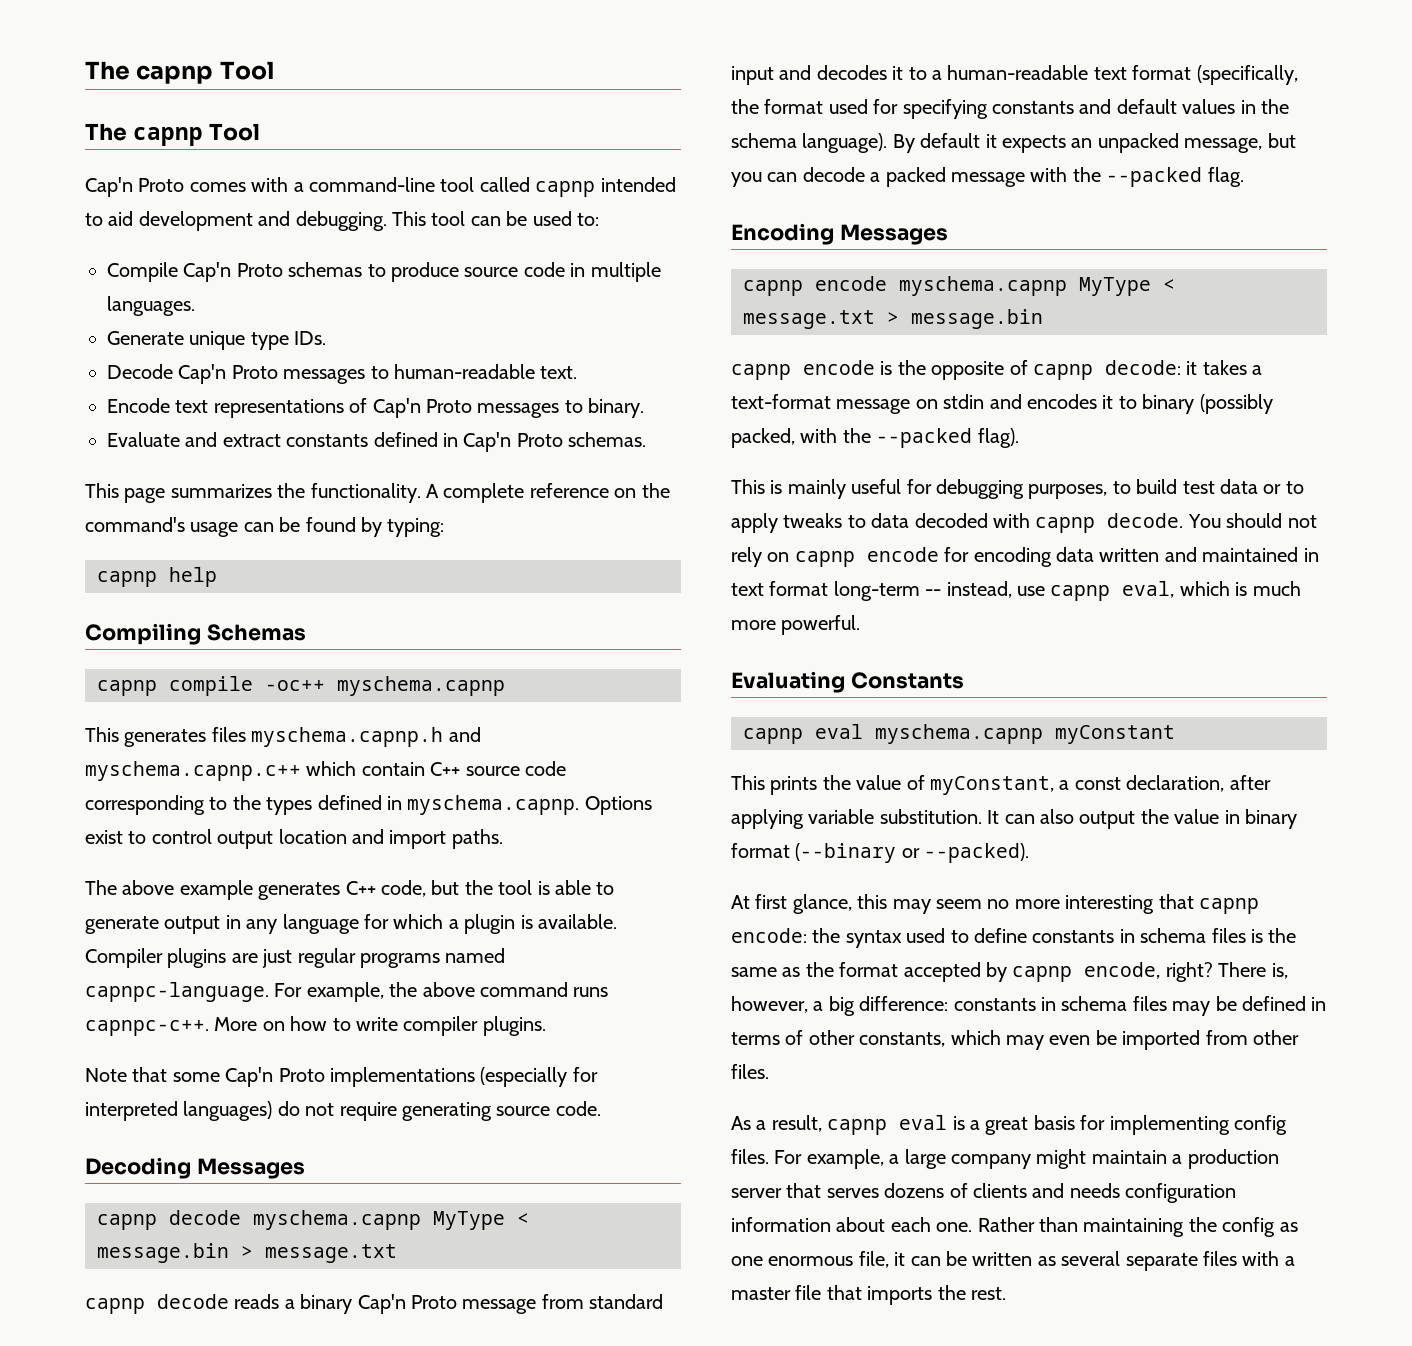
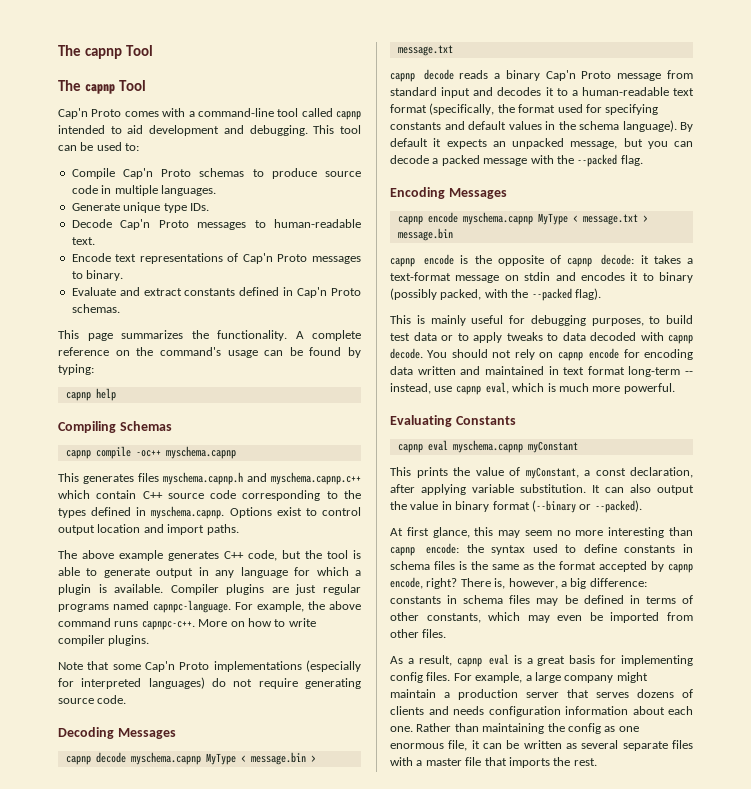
- At first glance, this may seem no more interesting that capnp encode: the syntax used to define constants in schema files is the same as the format accepted by capnp encode, right?
+ At first glance, this may seem no more interesting than capnp encode: the syntax used to define constants in schema files is the same as the format accepted by capnp encode, right?

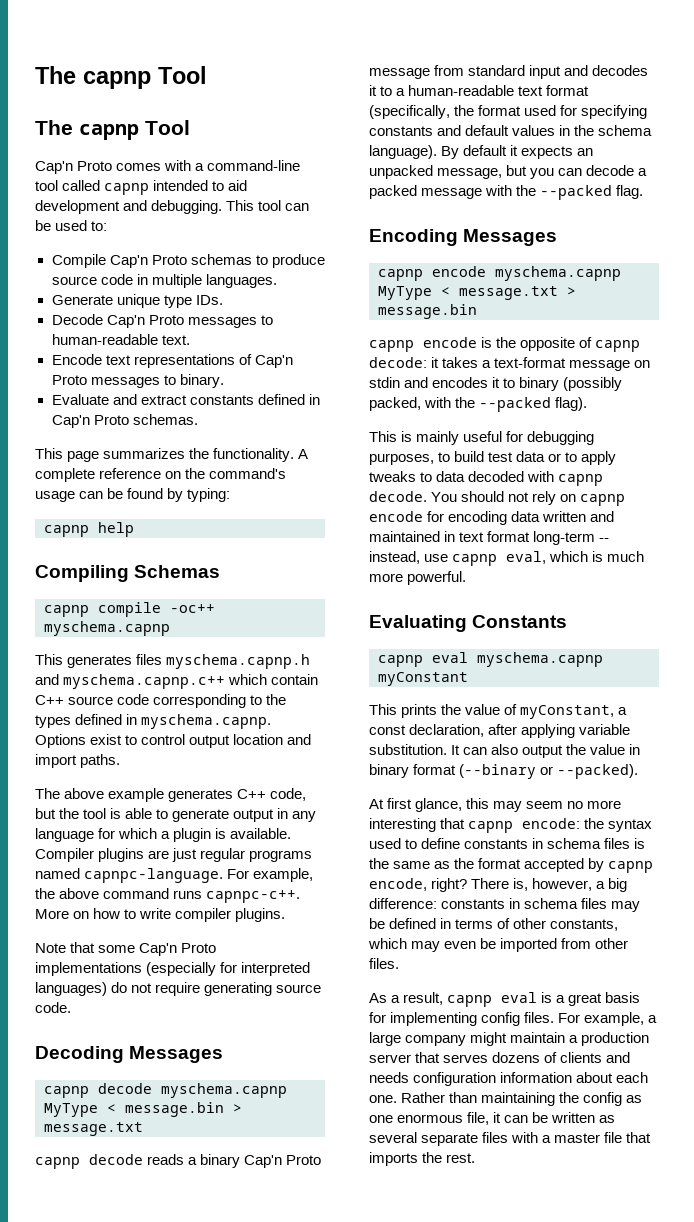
- At first glance, this may seem no more interesting than capnp encode: the syntax used to define constants in schema files is the same as the format accepted by capnp encode, right?
+ At first glance, this may seem no more interesting that capnp encode: the syntax used to define constants in schema files is the same as the format accepted by capnp encode, right?

